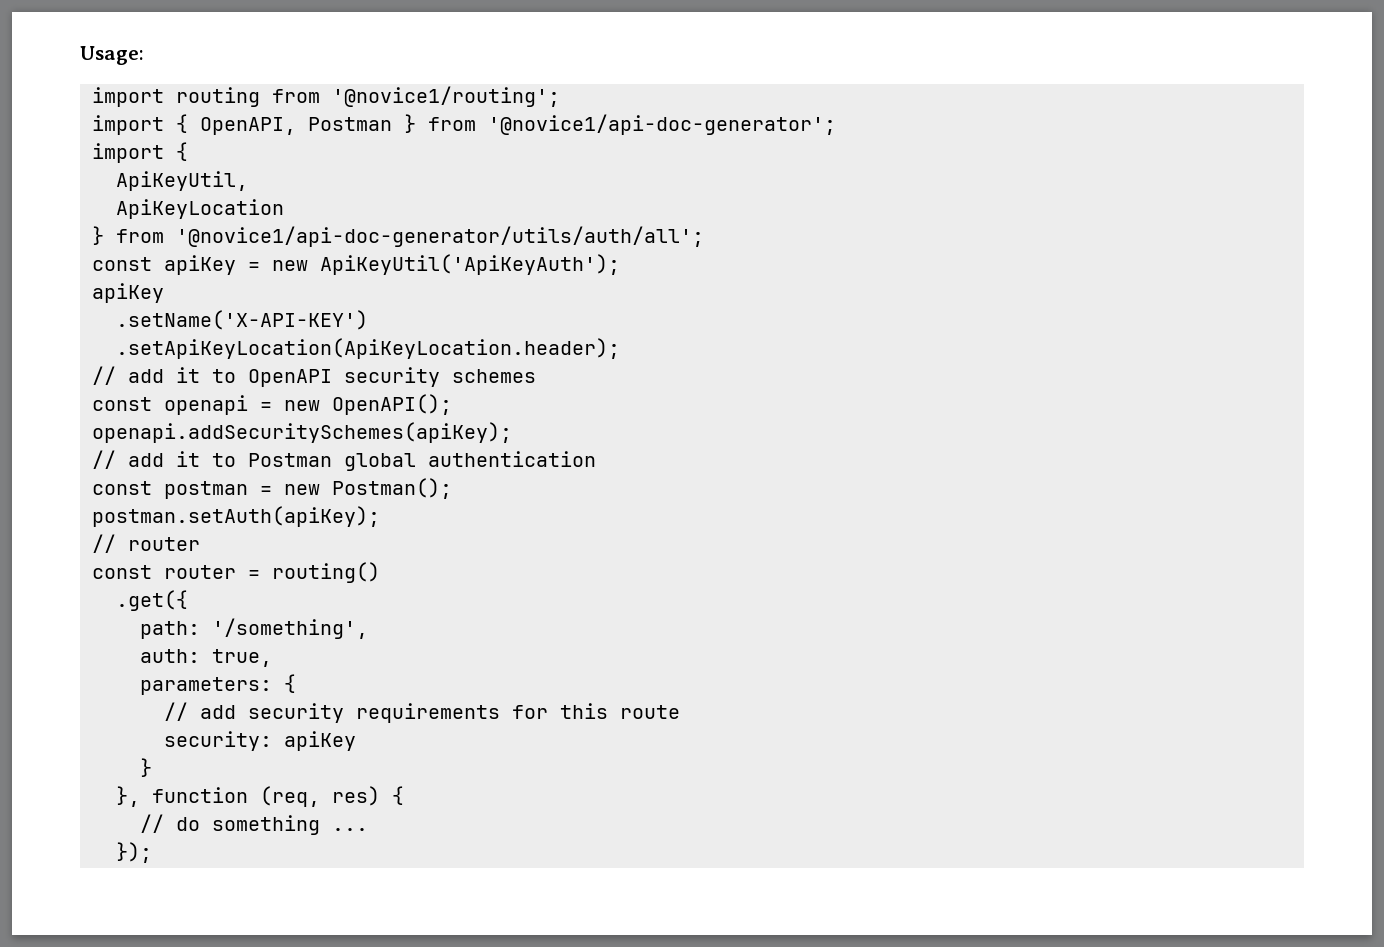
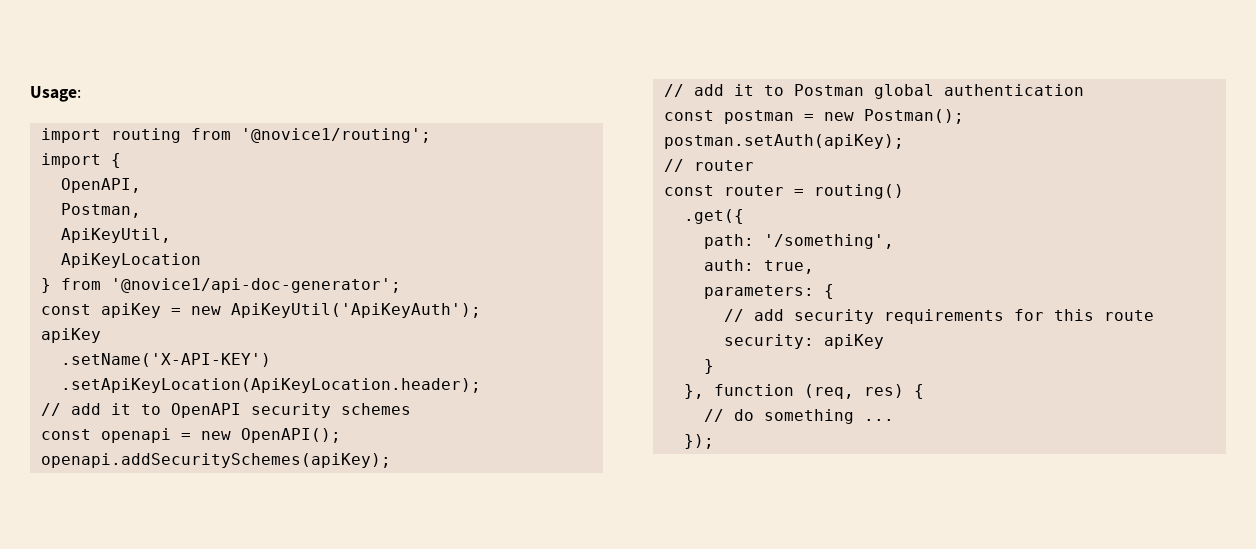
- import { OpenAPI, Postman } from '@novice1/api-doc-generator';
  import {
+ OpenAPI,
+ Postman,
- } from '@novice1/api-doc-generator/utils/auth/all';
+ } from '@novice1/api-doc-generator';

